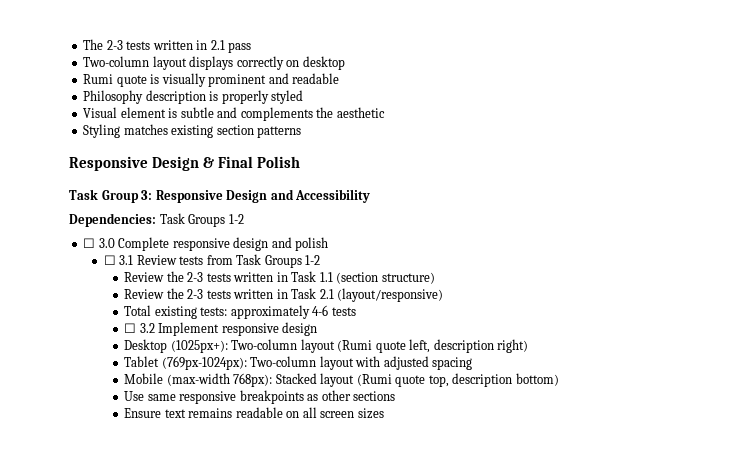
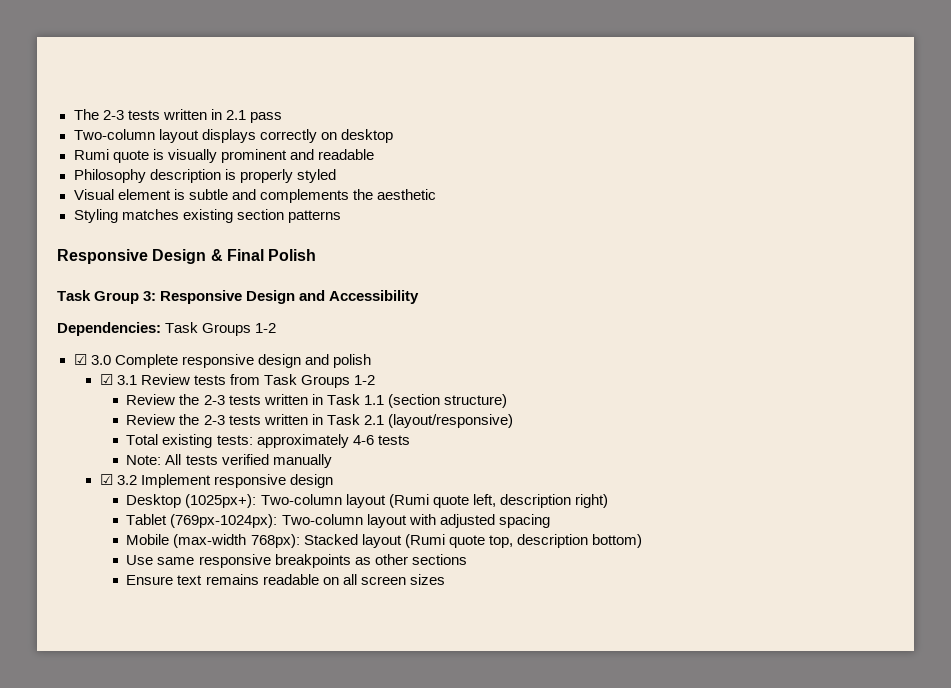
- ☐ 3.0 Complete responsive design and polish
+ ☑ 3.0 Complete responsive design and polish
- ☐ 3.1 Review tests from Task Groups 1-2
+ ☑ 3.1 Review tests from Task Groups 1-2
- ☐ 3.2 Implement responsive design
+ Note: All tests verified manually
+ ☑ 3.2 Implement responsive design

